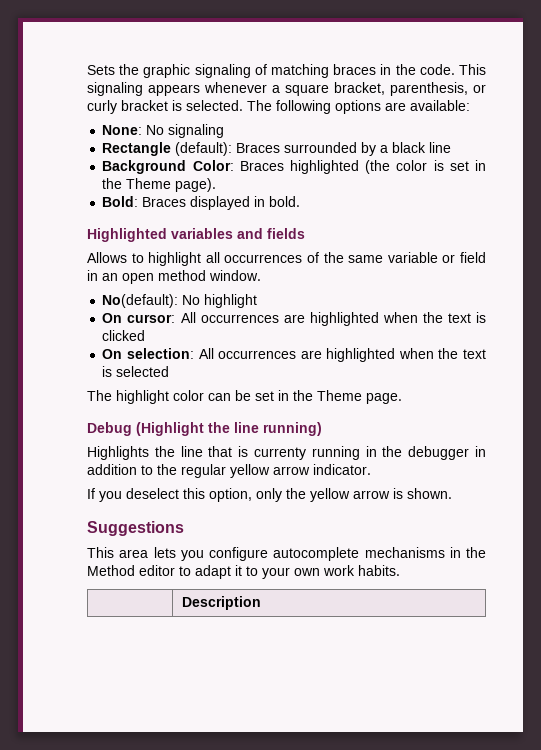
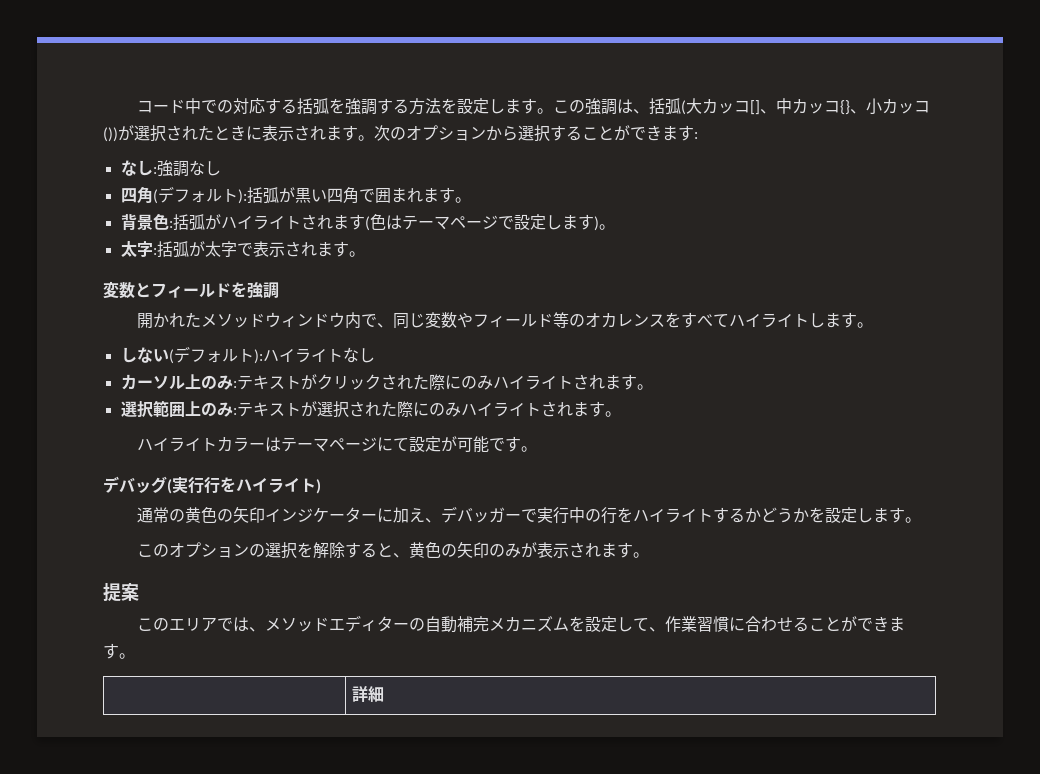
- Sets the graphic signaling of matching braces in the code. This signaling appears whenever a square bracket, parenthesis, or curly bracket is selected. The following options are available:
- None: No signaling
- Rectangle (default): Braces surrounded by a black line
- Background Color: Braces highlighted (the color is set in the Theme page).
- Bold: Braces displayed in bold.
- Highlighted variables and fields
- Allows to highlight all occurrences of the same variable or field in an open method window.
- No(default): No highlight
- On cursor: All occurrences are highlighted when the text is clicked
- On selection: All occurrences are highlighted when the text is selected
- The highlight color can be set in the Theme page.
- Debug (Highlight the line running)
- Highlights the line that is currenty running in the debugger in addition to the regular yellow arrow indicator.
- If you deselect this option, only the yellow arrow is shown.
- Suggestions
- This area lets you configure autocomplete mechanisms in the Method editor to adapt it to your own work habits.
- | Description
+ コード中での対応する括弧を強調する方法を設定します。この強調は、括弧(大カッコ[]、中カッコ{}、小カッコ())が選択されたときに表示されます。次のオプションから選択することができます:
+ なし:強調なし
+ 四角(デフォルト):括弧が黒い四角で囲まれます。
+ 背景色:括弧がハイライトされます(色はテーマページで設定します)。
+ 太字:括弧が太字で表示されます。
+ 変数とフィールドを強調
+ 開かれたメソッドウィンドウ内で、同じ変数やフィールド等のオカレンスをすべてハイライトします。
+ しない(デフォルト):ハイライトなし
+ カーソル上のみ:テキストがクリックされた際にのみハイライトされます。
+ 選択範囲上のみ:テキストが選択された際にのみハイライトされます。
+ ハイライトカラーはテーマページにて設定が可能です。
+ デバッグ(実行行をハイライト)
+ 通常の黄色の矢印インジケーターに加え、デバッガーで実行中の行をハイライトするかどうかを設定します。
+ このオプションの選択を解除すると、黄色の矢印のみが表示されます。
+ 提案
+ このエリアでは、メソッドエディターの自動補完メカニズムを設定して、作業習慣に合わせることができます。
+ | 詳細

